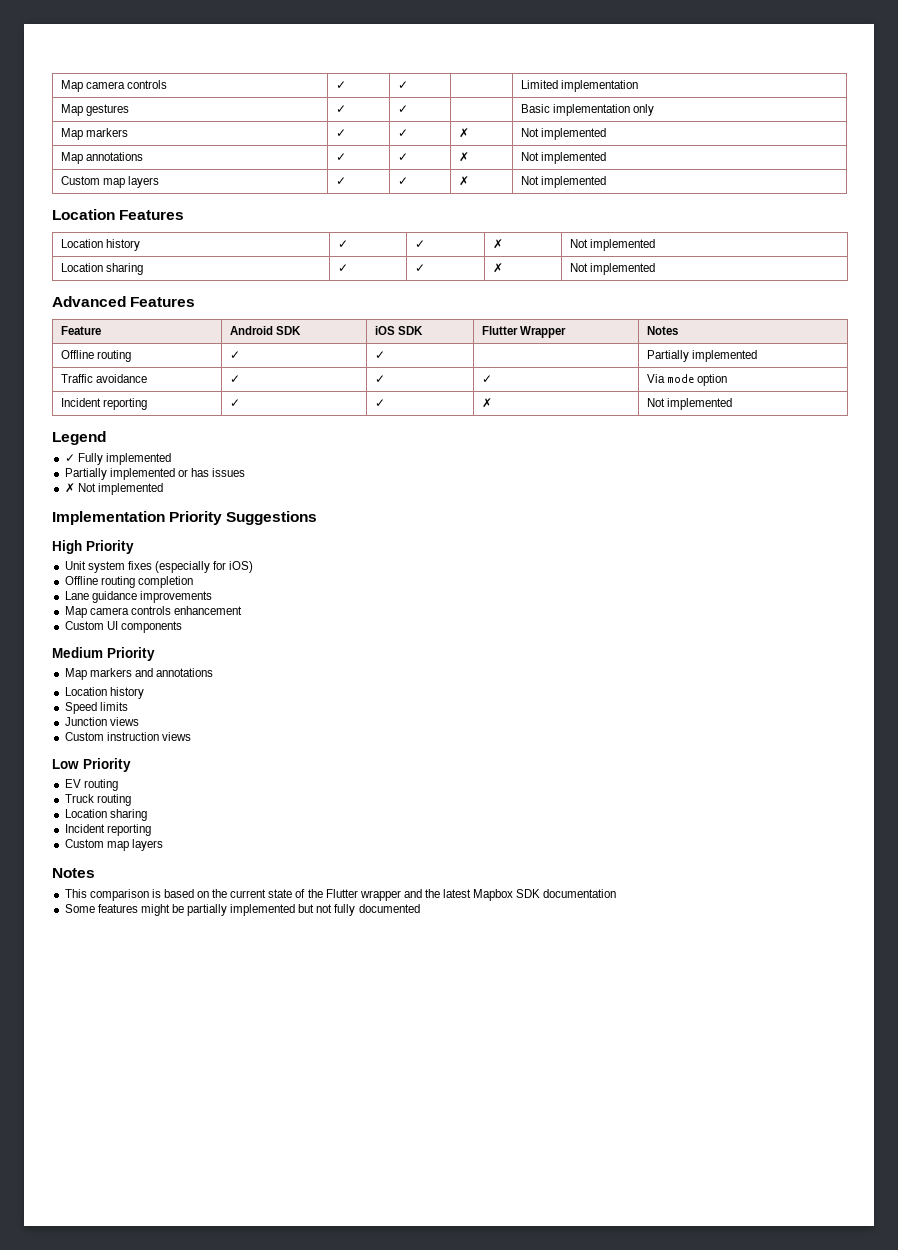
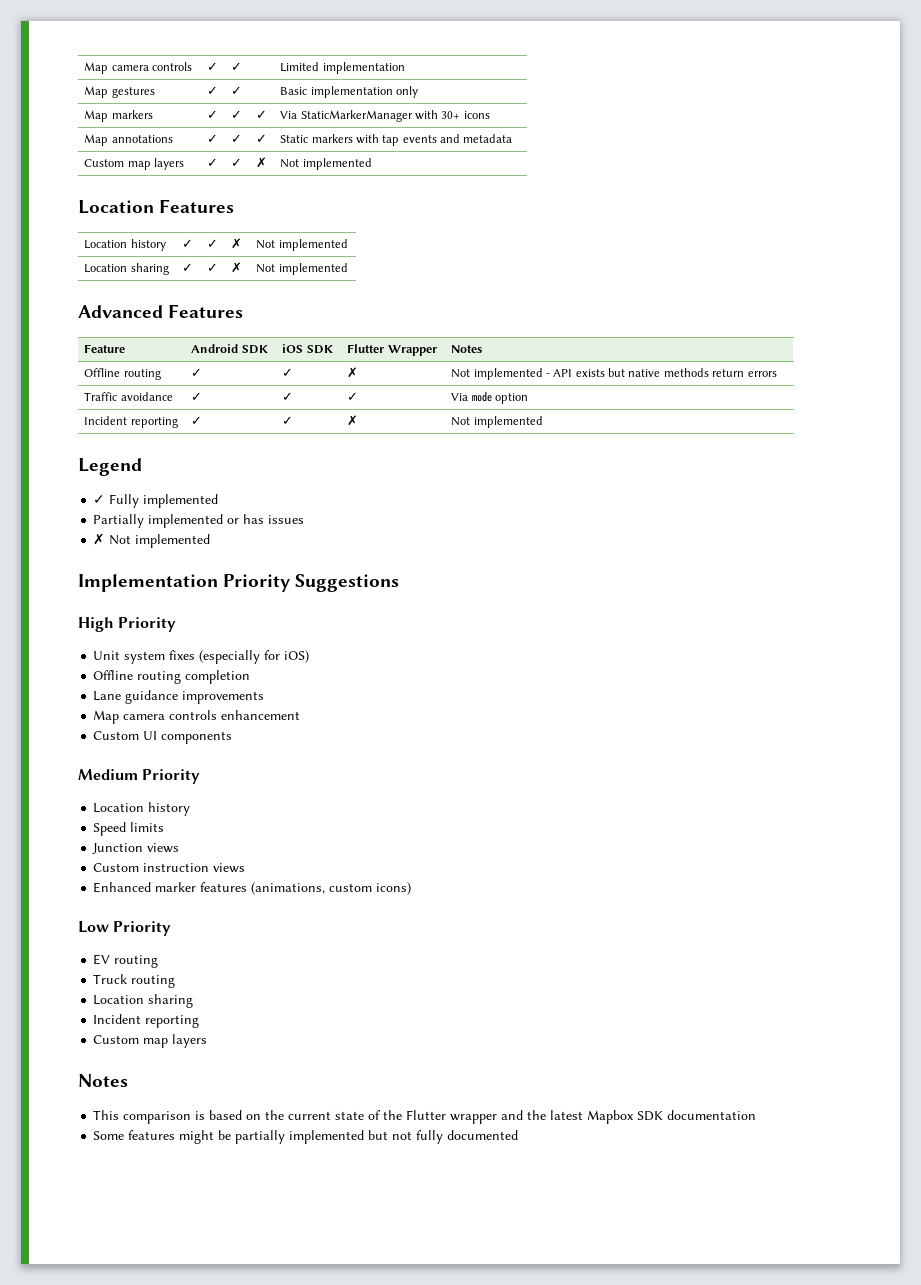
- Map markers | ✓ | ✓ | ✗ | Not implemented
- Map annotations | ✓ | ✓ | ✗ | Not implemented
+ Map markers | ✓ | ✓ | ✓ | Via StaticMarkerManager with 30+ icons
+ Map annotations | ✓ | ✓ | ✓ | Static markers with tap events and metadata
- Offline routing | ✓ | ✓ | | Partially implemented
+ Offline routing | ✓ | ✓ | ✗ | Not implemented - API exists but native methods return errors
- Map markers and annotations
+ Enhanced marker features (animations, custom icons)

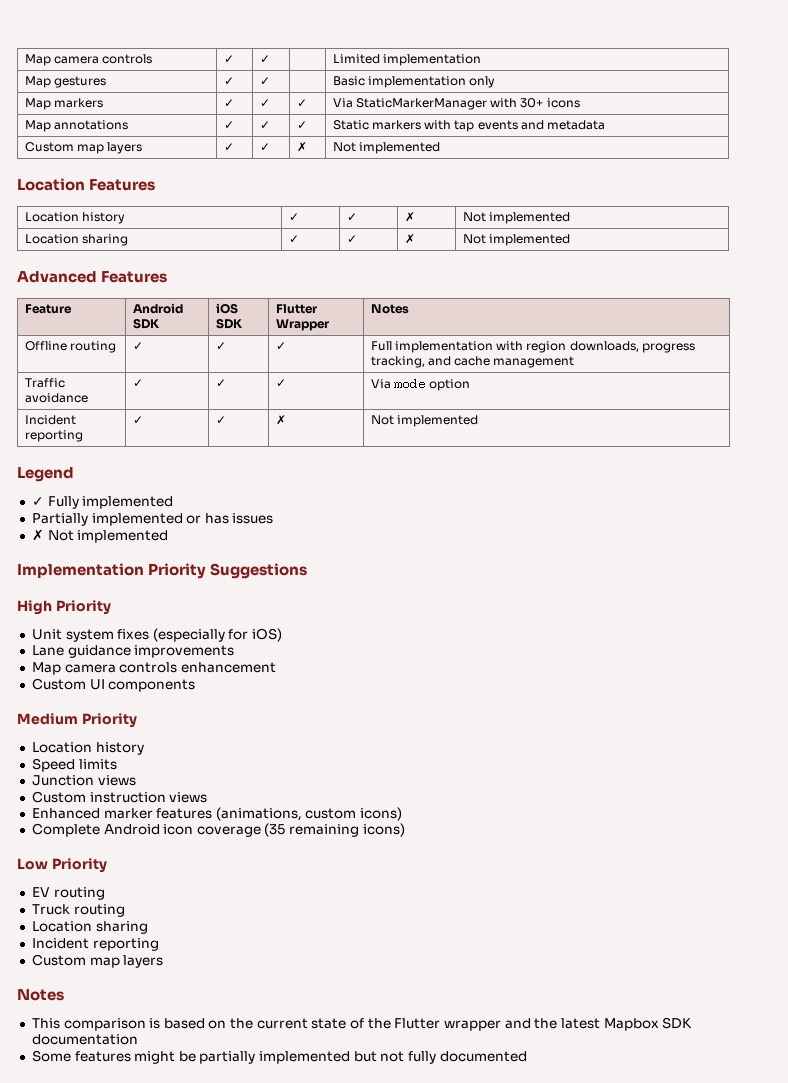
- Offline routing | ✓ | ✓ | ✗ | Not implemented - API exists but native methods return errors
+ Offline routing | ✓ | ✓ | ✓ | Full implementation with region downloads, progress tracking, and cache management
- Offline routing completion
+ Complete Android icon coverage (35 remaining icons)

